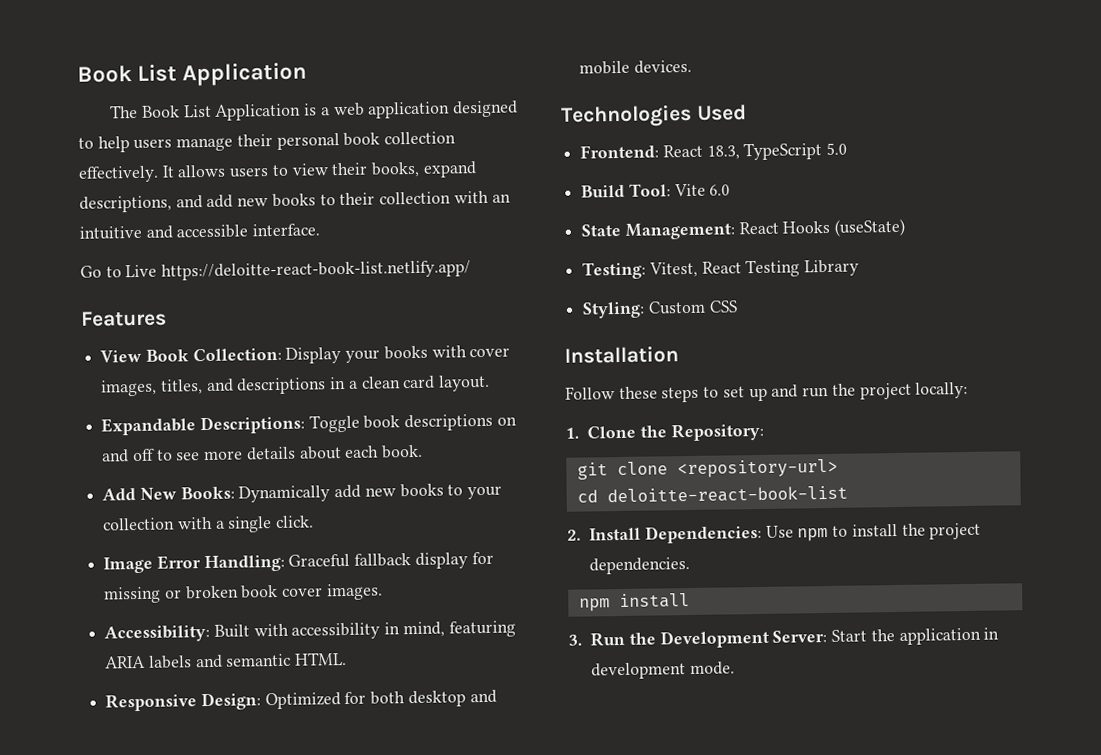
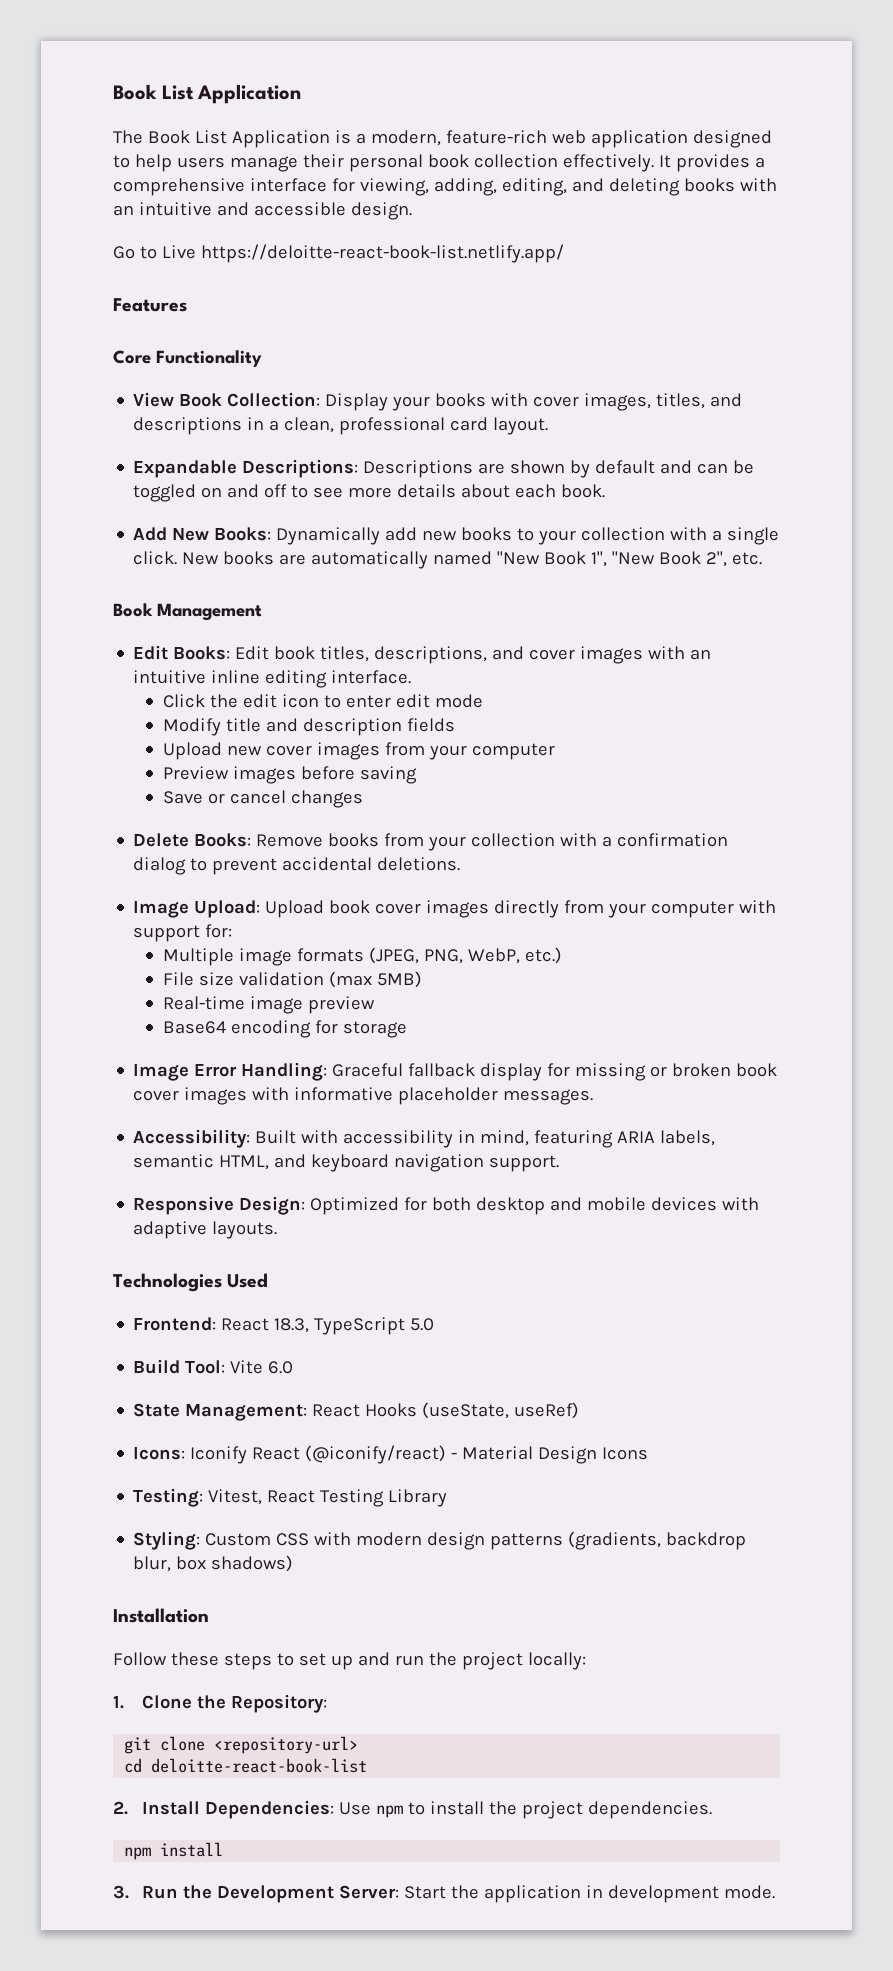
- The Book List Application is a web application designed to help users manage their personal book collection effectively.
+ The Book List Application is a modern, feature-rich web application designed to help users manage their personal book collection effectively.
- It allows users to view their books, expand descriptions, and add new books to their collection with an intuitive and accessible interface.
+ It provides a comprehensive interface for viewing, adding, editing, and deleting books with an intuitive and accessible design.
+ Core Functionality
- View Book Collection: Display your books with cover images, titles, and descriptions in a clean card layout.
+ View Book Collection: Display your books with cover images, titles, and descriptions in a clean, professional card layout.
- Expandable Descriptions: Toggle book descriptions on and off to see more details about each book.
+ Expandable Descriptions: Descriptions are shown by default and can be toggled on and off to see more details about each book.
+ New books are automatically named "New Book 1", "New Book 2", etc.
+ Book Management
+ Edit Books: Edit book titles, descriptions, and cover images with an intuitive inline editing interface.
+ Click the edit icon to enter edit mode
+ Modify title and description fields
+ Upload new cover images from your computer
+ Preview images before saving
+ Save or cancel changes
+ Delete Books: Remove books from your collection with a confirmation dialog to prevent accidental deletions.
+ Image Upload: Upload book cover images directly from your computer with support for:
+ Multiple image formats (JPEG, PNG, WebP, etc.)
+ File size validation (max 5MB)
+ Real-time image preview
+ Base64 encoding for storage
- Image Error Handling: Graceful fallback display for missing or broken book cover images.
+ Image Error Handling: Graceful fallback display for missing or broken book cover images with informative placeholder messages.
- Accessibility: Built with accessibility in mind, featuring ARIA labels and semantic HTML.
+ Accessibility: Built with accessibility in mind, featuring ARIA labels, semantic HTML, and keyboard navigation support.
- Responsive Design: Optimized for both desktop and mobile devices.
+ Responsive Design: Optimized for both desktop and mobile devices with adaptive layouts.
- State Management: React Hooks (useState)
+ State Management: React Hooks (useState, useRef)
+ Icons: Iconify React (@iconify/react) - Material Design Icons
- Styling: Custom CSS
+ Styling: Custom CSS with modern design patterns (gradients, backdrop blur, box shadows)

